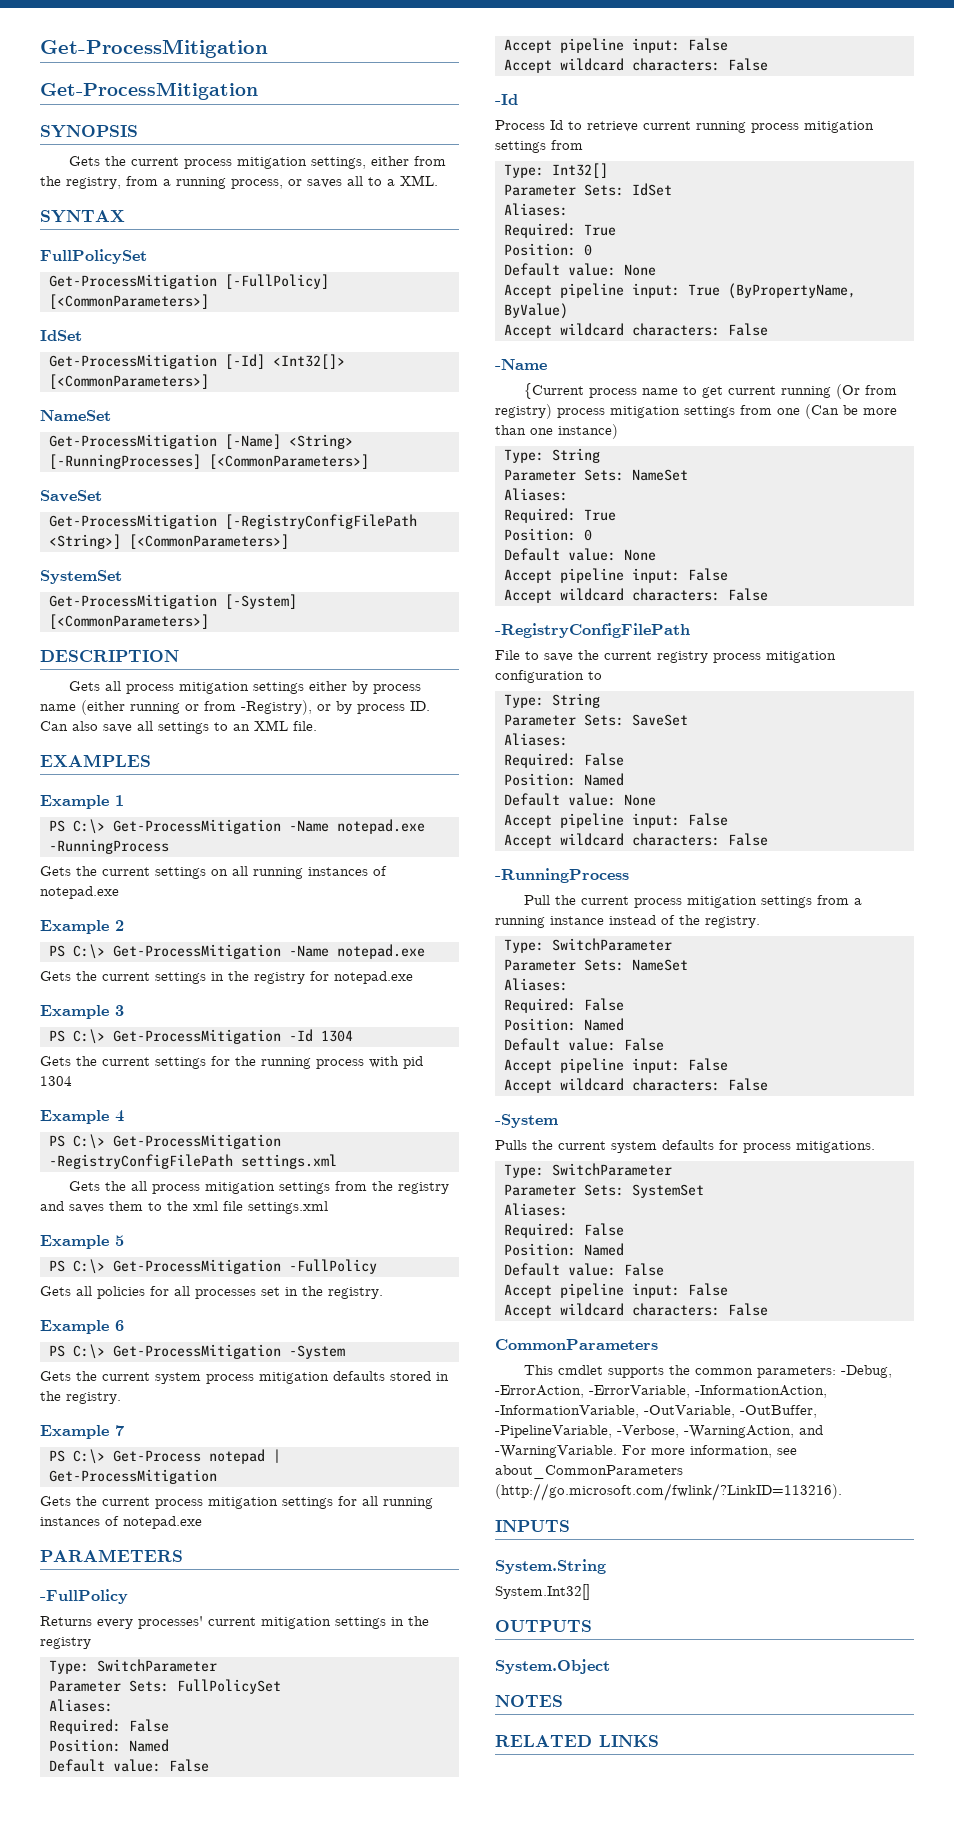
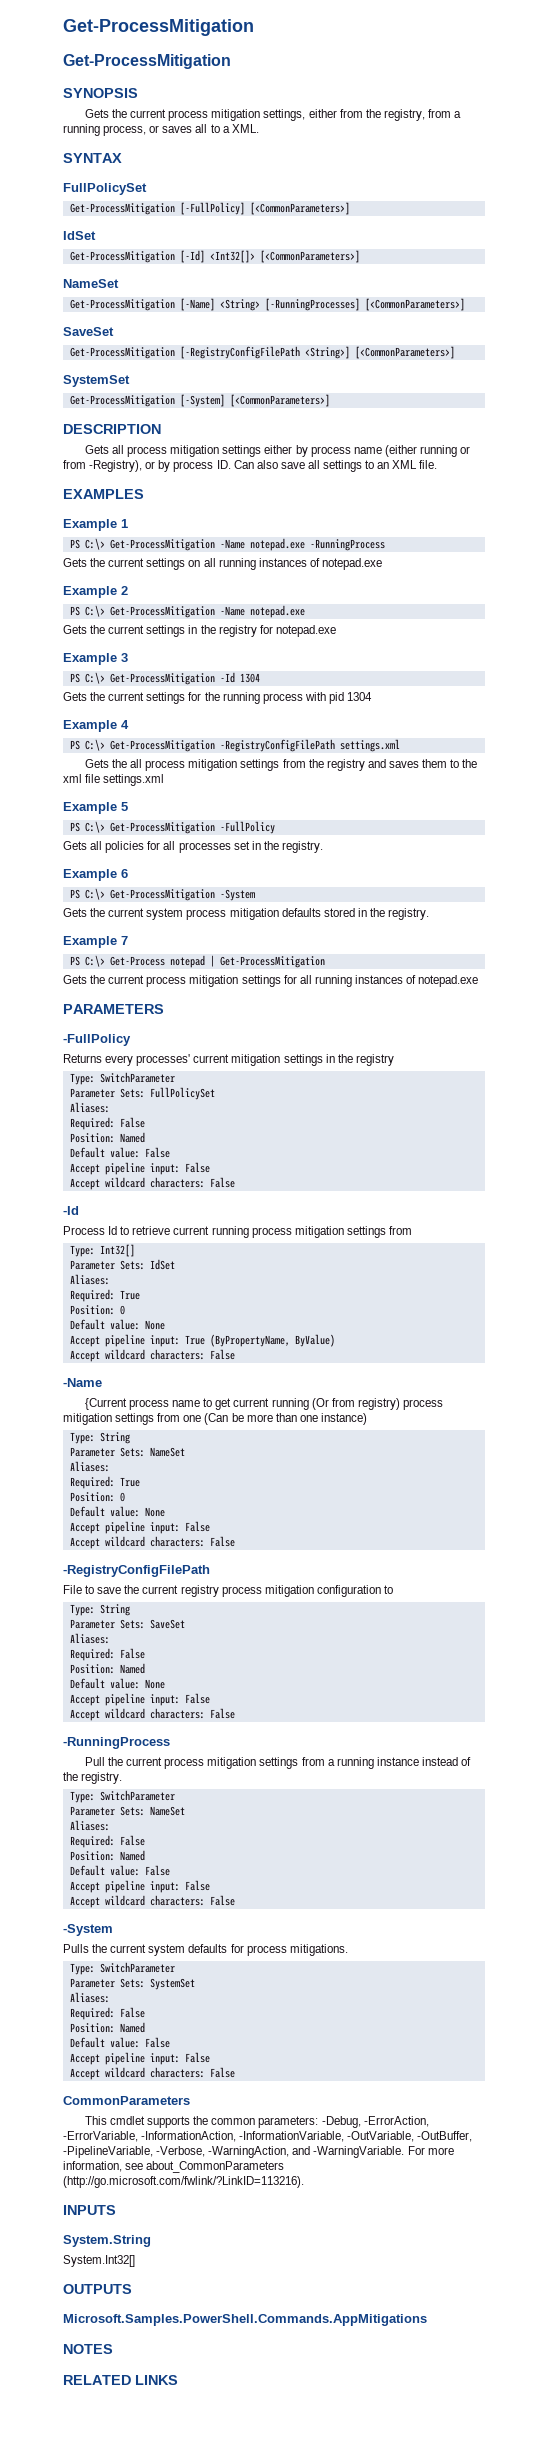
- System.Object
+ Microsoft.Samples.PowerShell.Commands.AppMitigations

